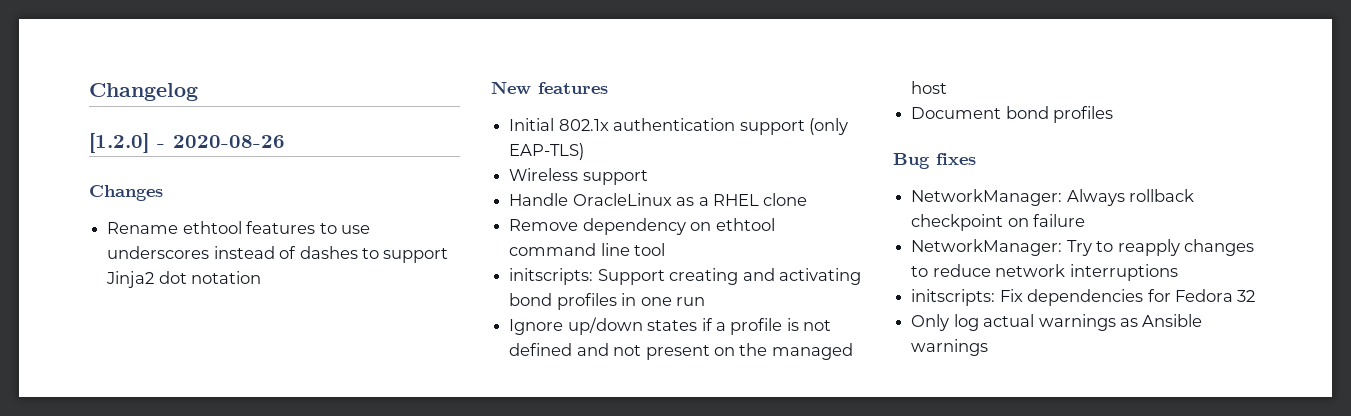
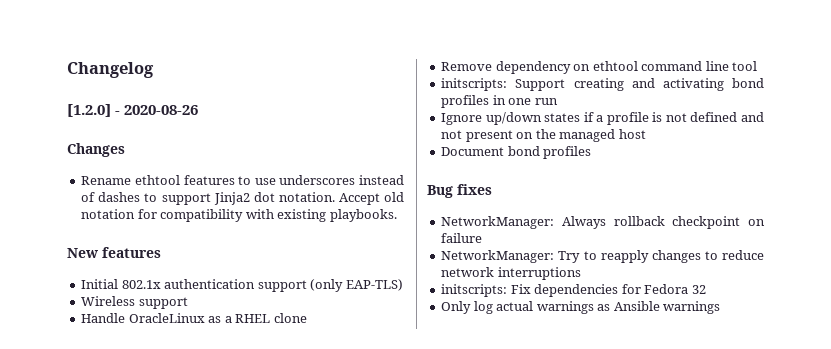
- Rename ethtool features to use underscores instead of dashes to support Jinja2 dot notation
+ Rename ethtool features to use underscores instead of dashes to support Jinja2 dot notation. Accept old notation for compatibility with existing playbooks.

